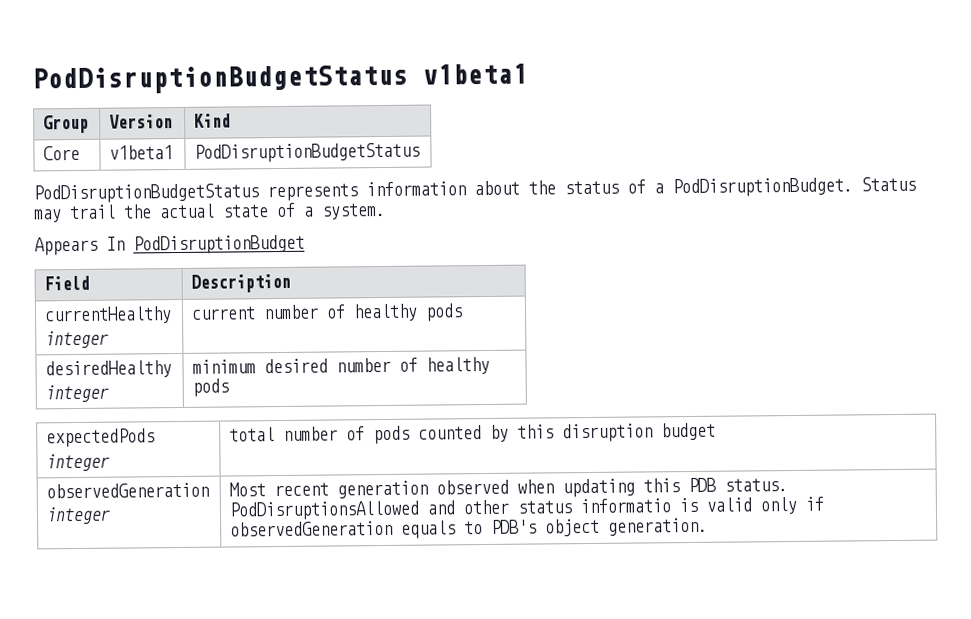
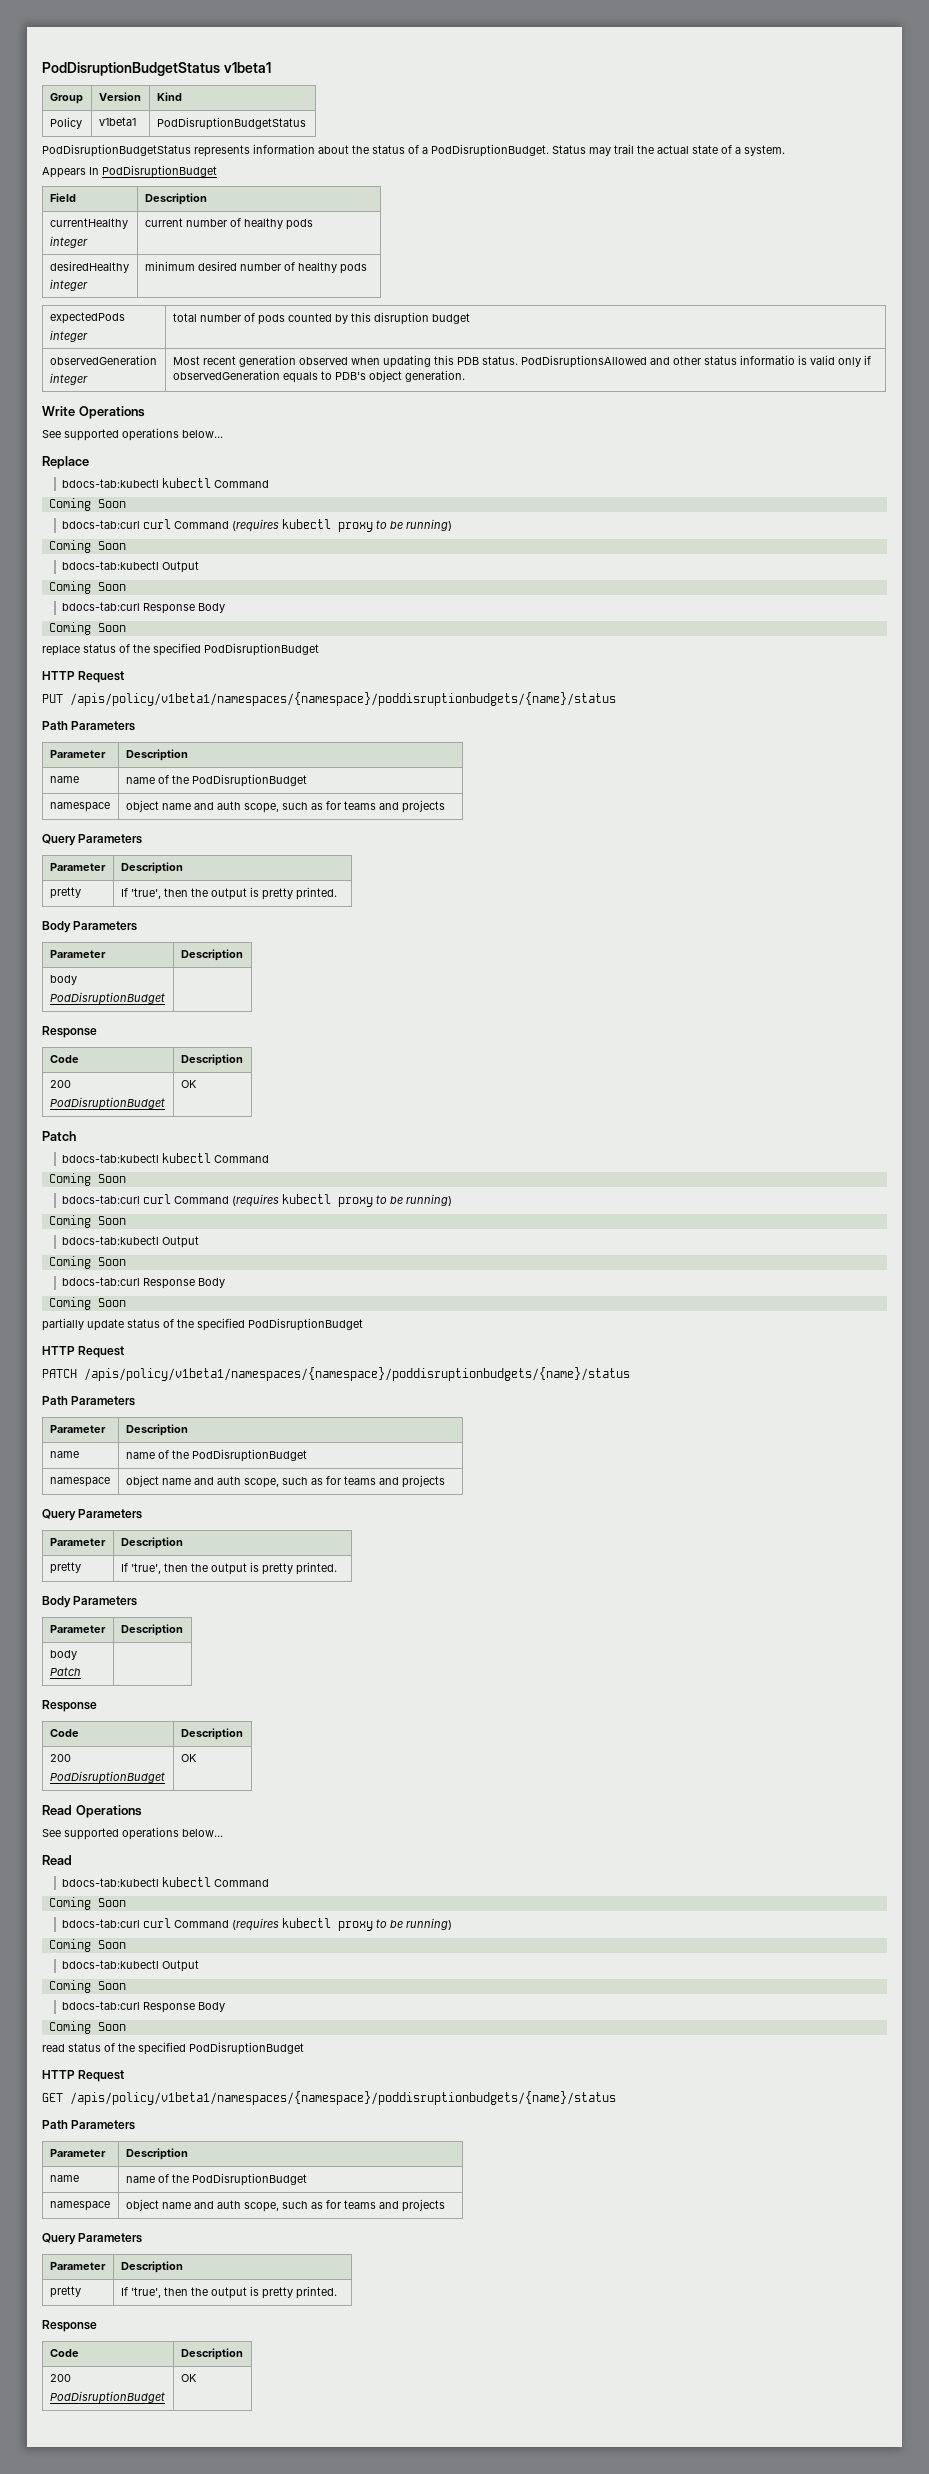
- Core | v1beta1 | PodDisruptionBudgetStatus
+ Policy | v1beta1 | PodDisruptionBudgetStatus
+ Write Operations
+ See supported operations below...
+ Replace
+ bdocs-tab:kubectl kubectl Command
+ Coming Soon
+ bdocs-tab:curl curl Command (requires kubectl proxy to be running)
+ Coming Soon
+ bdocs-tab:kubectl Output
+ Coming Soon
+ bdocs-tab:curl Response Body
+ Coming Soon
+ replace status of the specified PodDisruptionBudget
+ HTTP Request
+ PUT /apis/policy/v1beta1/namespaces/{namespace}/poddisruptionbudgets/{name}/status
+ Path Parameters
+ Parameter | Description
+ name | name of the PodDisruptionBudget
+ namespace | object name and auth scope, such as for teams and projects
+ Query Parameters
+ Parameter | Description
+ pretty | If 'true', then the output is pretty printed.
+ Body Parameters
+ Parameter | Description
+ body
+ PodDisruptionBudget |
+ Response
+ Code | Description
+ 200
+ PodDisruptionBudget | OK
+ Patch
+ bdocs-tab:kubectl kubectl Command
+ Coming Soon
+ bdocs-tab:curl curl Command (requires kubectl proxy to be running)
+ Coming Soon
+ bdocs-tab:kubectl Output
+ Coming Soon
+ bdocs-tab:curl Response Body
+ Coming Soon
+ partially update status of the specified PodDisruptionBudget
+ HTTP Request
+ PATCH /apis/policy/v1beta1/namespaces/{namespace}/poddisruptionbudgets/{name}/status
+ Path Parameters
+ Parameter | Description
+ name | name of the PodDisruptionBudget
+ namespace | object name and auth scope, such as for teams and projects
+ Query Parameters
+ Parameter | Description
+ pretty | If 'true', then the output is pretty printed.
+ Body Parameters
+ Parameter | Description
+ body
+ Patch |
+ Response
+ Code | Description
+ 200
+ PodDisruptionBudget | OK
+ Read Operations
+ See supported operations below...
+ Read
+ bdocs-tab:kubectl kubectl Command
+ Coming Soon
+ bdocs-tab:curl curl Command (requires kubectl proxy to be running)
+ Coming Soon
+ bdocs-tab:kubectl Output
+ Coming Soon
+ bdocs-tab:curl Response Body
+ Coming Soon
+ read status of the specified PodDisruptionBudget
+ HTTP Request
+ GET /apis/policy/v1beta1/namespaces/{namespace}/poddisruptionbudgets/{name}/status
+ Path Parameters
+ Parameter | Description
+ name | name of the PodDisruptionBudget
+ namespace | object name and auth scope, such as for teams and projects
+ Query Parameters
+ Parameter | Description
+ pretty | If 'true', then the output is pretty printed.
+ Response
+ Code | Description
+ 200
+ PodDisruptionBudget | OK

